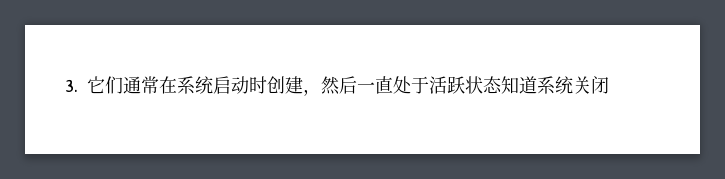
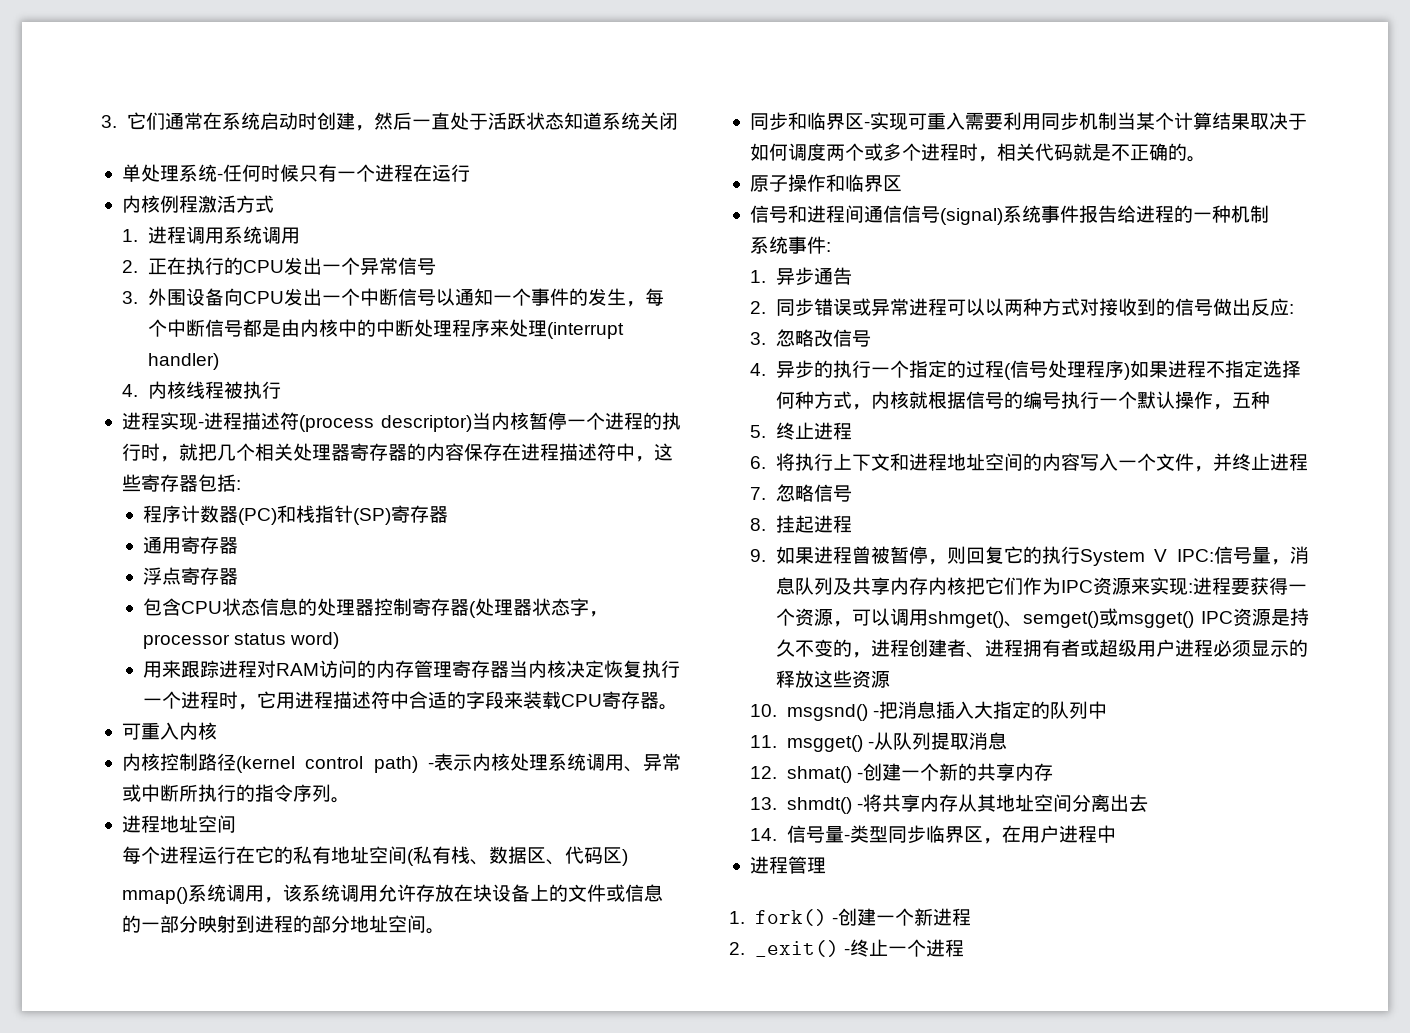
+ 单处理系统-任何时候只有一个进程在运行
+ 内核例程激活方式
+ 1.进程调用系统调用
+ 2.正在执行的CPU发出一个异常信号
+ 3.外围设备向CPU发出一个中断信号以通知一个事件的发生，每个中断信号都是由内核中的中断处理程序来处理(interrupt handler)
+ 4.内核线程被执行
+ 进程实现-进程描述符(process descriptor)当内核暂停一个进程的执行时，就把几个相关处理器寄存器的内容保存在进程描述符中，这些寄存器包括:
+ 程序计数器(PC)和栈指针(SP)寄存器
+ 通用寄存器
+ 浮点寄存器
+ 包含CPU状态信息的处理器控制寄存器(处理器状态字，processor status word)
+ 用来跟踪进程对RAM访问的内存管理寄存器当内核决定恢复执行一个进程时，它用进程描述符中合适的字段来装载CPU寄存器。
+ 可重入内核
+ 内核控制路径(kernel control path) -表示内核处理系统调用、异常或中断所执行的指令序列。
+ 进程地址空间
+ 每个进程运行在它的私有地址空间(私有栈、数据区、代码区)
+ mmap()系统调用，该系统调用允许存放在块设备上的文件或信息的一部分映射到进程的部分地址空间。
+ 同步和临界区-实现可重入需要利用同步机制当某个计算结果取决于如何调度两个或多个进程时，相关代码就是不正确的。
+ 原子操作和临界区
+ 信号和进程间通信信号(signal)系统事件报告给进程的一种机制
+ 系统事件:
+ 1.异步通告
+ 2.同步错误或异常进程可以以两种方式对接收到的信号做出反应:
+ 3.忽略改信号
+ 4.异步的执行一个指定的过程(信号处理程序)如果进程不指定选择何种方式，内核就根据信号的编号执行一个默认操作，五种
+ 5.终止进程
+ 6.将执行上下文和进程地址空间的内容写入一个文件，并终止进程
+ 7.忽略信号
+ 8.挂起进程
+ 9.如果进程曾被暂停，则回复它的执行System V IPC:信号量，消息队列及共享内存内核把它们作为IPC资源来实现:进程要获得一个资源，可以调用shmget()、semget()或msgget() IPC资源是持久不变的，进程创建者、进程拥有者或超级用户进程必须显示的释放这些资源
+ 10. msgsnd() -把消息插入大指定的队列中
+ 11. msgget() -从队列提取消息
+ 12. shmat() -创建一个新的共享内存
+ 13. shmdt() -将共享内存从其地址空间分离出去
+ 14.信号量-类型同步临界区，在用户进程中
+ 进程管理
+ 1. fork() -创建一个新进程
+ 2. _exit() -终止一个进程

